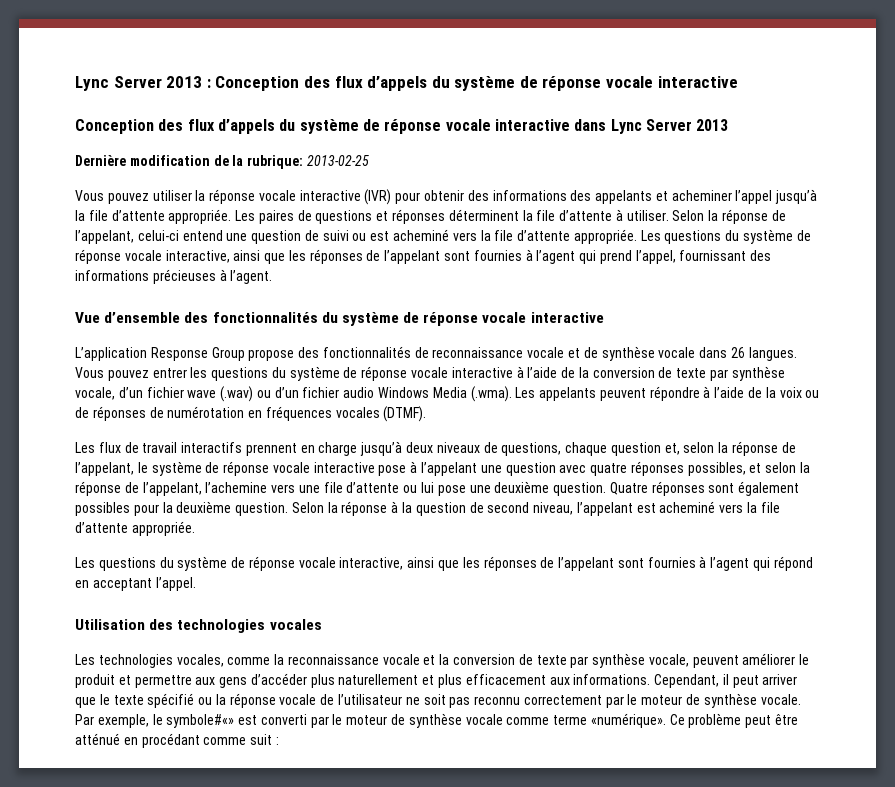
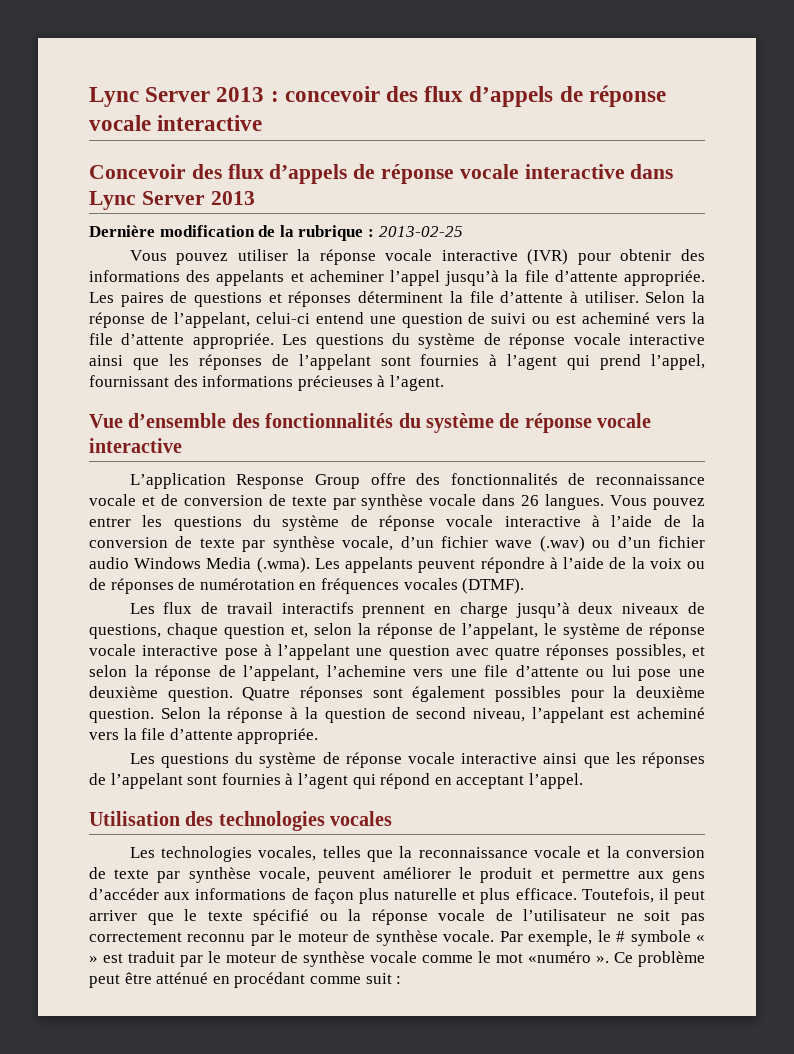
- Lync Server 2013 : Conception des flux d’appels du système de réponse vocale interactive
- Conception des flux d’appels du système de réponse vocale interactive dans Lync Server 2013
+ Lync Server 2013 : concevoir des flux d’appels de réponse vocale interactive
+ Concevoir des flux d’appels de réponse vocale interactive dans Lync Server 2013
- Dernière modification de la rubrique: 2013-02-25
+ Dernière modification de la rubrique : 2013-02-25
- Les questions du système de réponse vocale interactive, ainsi que les réponses de l’appelant sont fournies à l’agent qui prend l’appel, fournissant des informations précieuses à l’agent.
+ Les questions du système de réponse vocale interactive ainsi que les réponses de l’appelant sont fournies à l’agent qui prend l’appel, fournissant des informations précieuses à l’agent.
- L’application Response Group propose des fonctionnalités de reconnaissance vocale et de synthèse vocale dans 26 langues.
+ L’application Response Group offre des fonctionnalités de reconnaissance vocale et de conversion de texte par synthèse vocale dans 26 langues.
- Les questions du système de réponse vocale interactive, ainsi que les réponses de l’appelant sont fournies à l’agent qui répond en acceptant l’appel.
+ Les questions du système de réponse vocale interactive ainsi que les réponses de l’appelant sont fournies à l’agent qui répond en acceptant l’appel.
- Les technologies vocales, comme la reconnaissance vocale et la conversion de texte par synthèse vocale, peuvent améliorer le produit et permettre aux gens d’accéder plus naturellement et plus efficacement aux informations. Cependant, il peut arriver que le texte spécifié ou la réponse vocale de l’utilisateur ne soit pas reconnu correctement par le moteur de synthèse vocale.
+ Les technologies vocales, telles que la reconnaissance vocale et la conversion de texte par synthèse vocale, peuvent améliorer le produit et permettre aux gens d’accéder aux informations de façon plus naturelle et plus efficace. Toutefois, il peut arriver que le texte spécifié ou la réponse vocale de l’utilisateur ne soit pas correctement reconnu par le moteur de synthèse vocale.
- Par exemple, le symbole#«» est converti par le moteur de synthèse vocale comme terme «numérique».
+ Par exemple, le # symbole « » est traduit par le moteur de synthèse vocale comme le mot «numéro ».

